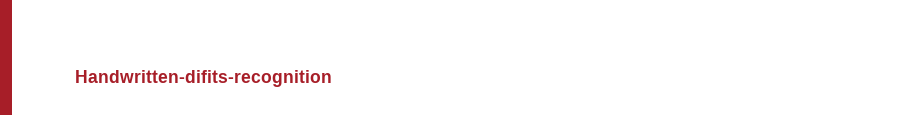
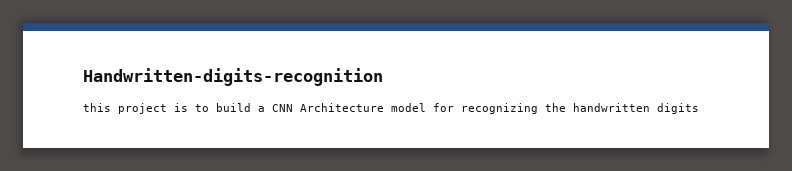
- Handwritten-difits-recognition
+ Handwritten-digits-recognition
+ this project is to build a CNN Architecture model for recognizing the handwritten digits

